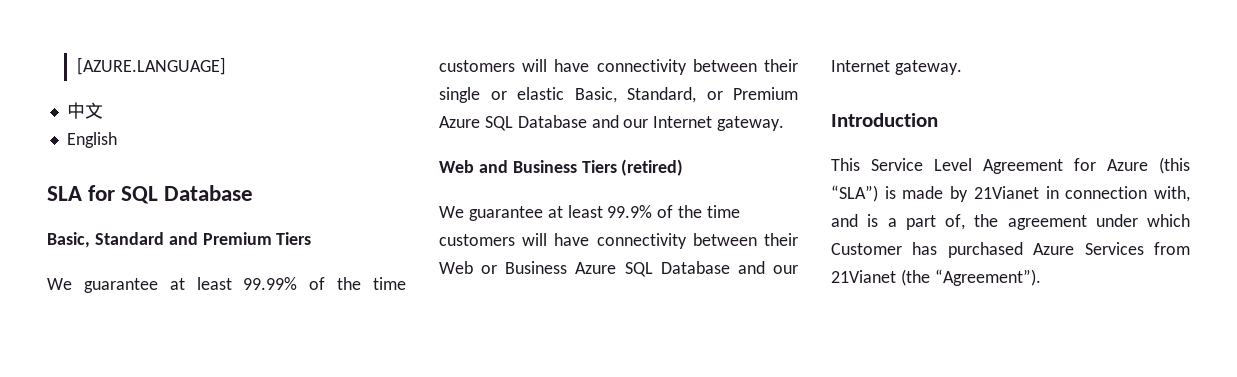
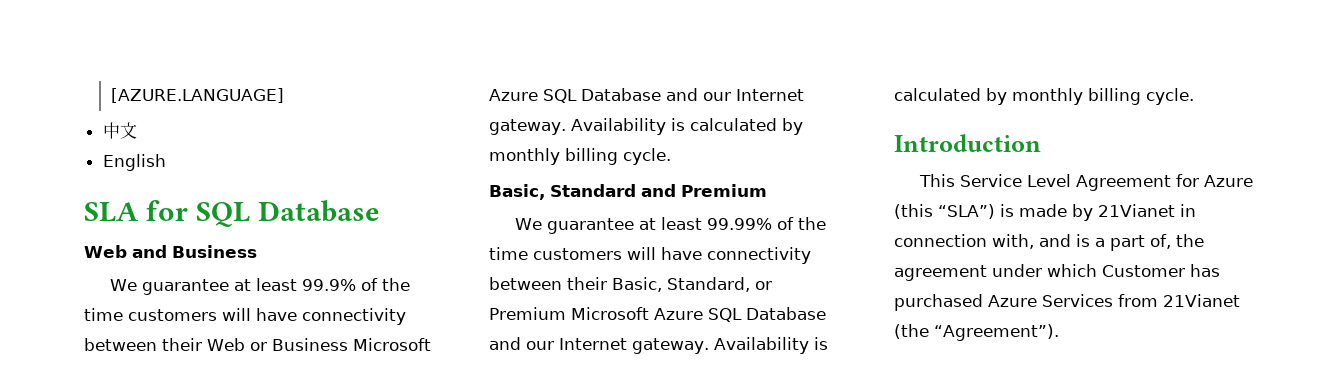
- Basic, Standard and Premium Tiers
- We guarantee at least 99.99% of the time customers will have connectivity between their single or elastic Basic, Standard, or Premium Azure SQL Database and our Internet gateway.
- Web and Business Tiers (retired)
+ Web and Business
- We guarantee at least 99.9% of the time customers will have connectivity between their Web or Business Azure SQL Database and our Internet gateway.
+ We guarantee at least 99.9% of the time customers will have connectivity between their Web or Business Microsoft Azure SQL Database and our Internet gateway. Availability is calculated by monthly billing cycle.
+ Basic, Standard and Premium
+ We guarantee at least 99.99% of the time customers will have connectivity between their Basic, Standard, or Premium Microsoft Azure SQL Database and our Internet gateway. Availability is calculated by monthly billing cycle.

